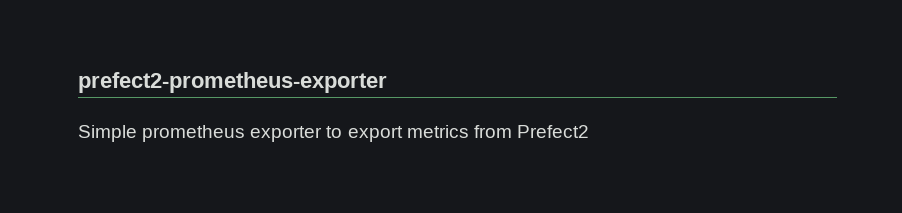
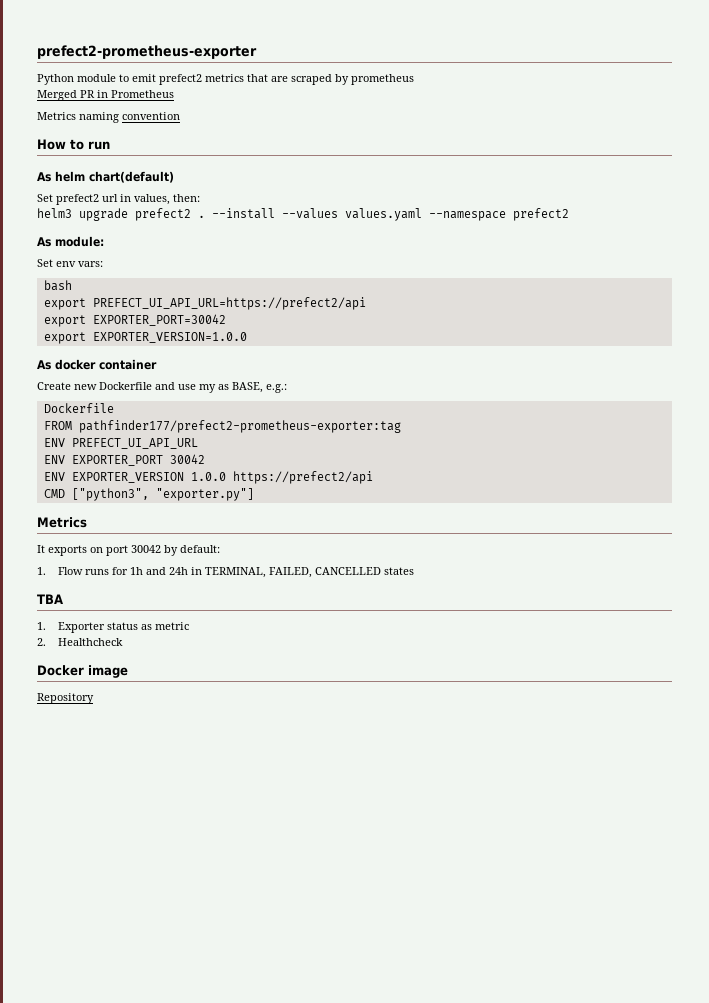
- Simple prometheus exporter to export metrics from Prefect2
+ Python module to emit prefect2 metrics that are scraped by prometheus
+ Merged PR in Prometheus
+ Metrics naming convention
+ How to run
+ As helm chart(default)
+ Set prefect2 url in values, then:
+ helm3 upgrade prefect2 . --install --values values.yaml --namespace prefect2
+ As module:
+ Set env vars:
+ bash
+ export PREFECT_UI_API_URL=https://prefect2/api
+ export EXPORTER_PORT=30042
+ export EXPORTER_VERSION=1.0.0
+ As docker container
+ Create new Dockerfile and use my as BASE, e.g.:
+ Dockerfile
+ FROM pathfinder177/prefect2-prometheus-exporter:tag
+ ENV PREFECT_UI_API_URL
+ ENV EXPORTER_PORT 30042
+ ENV EXPORTER_VERSION 1.0.0 https://prefect2/api
+ CMD ["python3", "exporter.py"]
+ Metrics
+ It exports on port 30042 by default:
+ 1. Flow runs for 1h and 24h in TERMINAL, FAILED, CANCELLED states
+ TBA
+ 1. Exporter status as metric
+ 2. Healthcheck
+ Docker image
+ Repository

